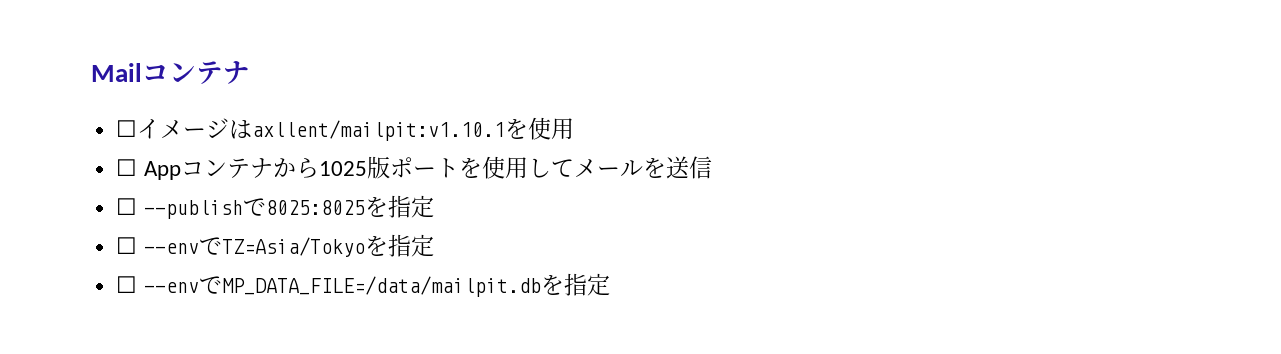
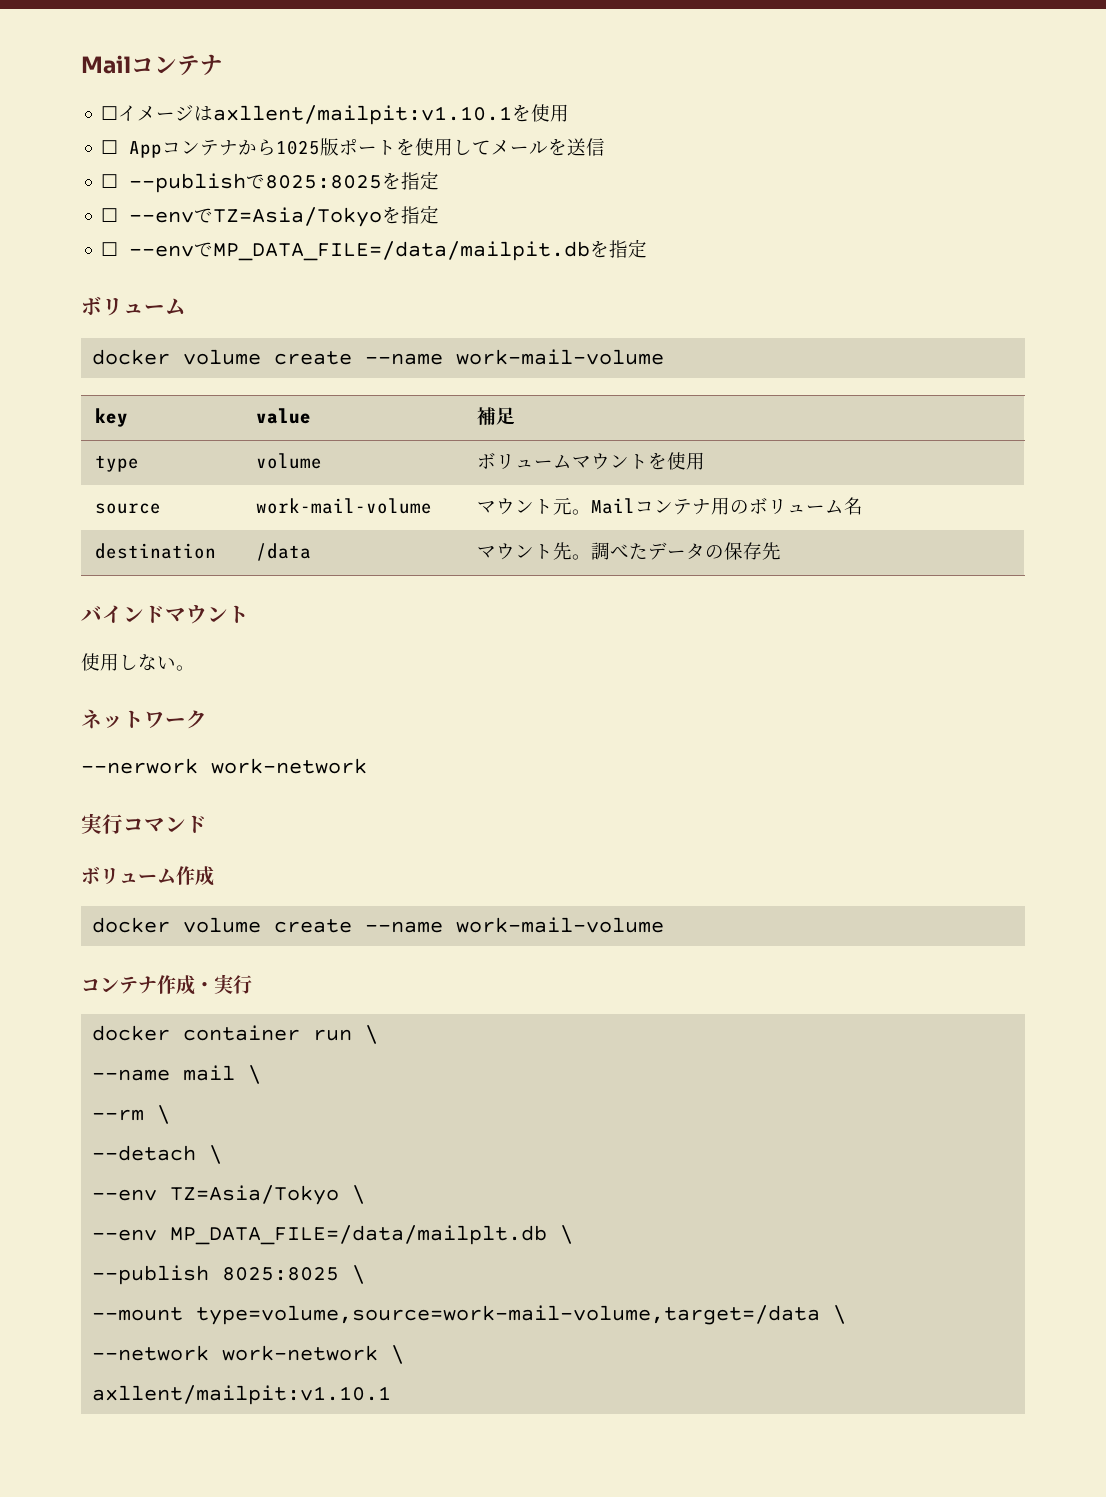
  ☐ --envでMP_DATA_FILE=/data/mailpit.dbを指定
+ ボリューム
+ docker volume create --name work-mail-volume
+ key | value | 補足
+ type | volume | ボリュームマウントを使用
+ source | work-mail-volume | マウント元。Mailコンテナ用のボリューム名
+ destination | /data | マウント先。調べたデータの保存先
+ バインドマウント
+ 使用しない。
+ ネットワーク
+ --nerwork work-network
+ 実行コマンド
+ ボリューム作成
+ docker volume create --name work-mail-volume
+ コンテナ作成・実行
+ docker container run \
+ --name mail \
+ --rm \
+ --detach \
+ --env TZ=Asia/Tokyo \
+ --env MP_DATA_FILE=/data/mailplt.db \
+ --publish 8025:8025 \
+ --mount type=volume,source=work-mail-volume,target=/data \
+ --network work-network \
+ axllent/mailpit:v1.10.1

